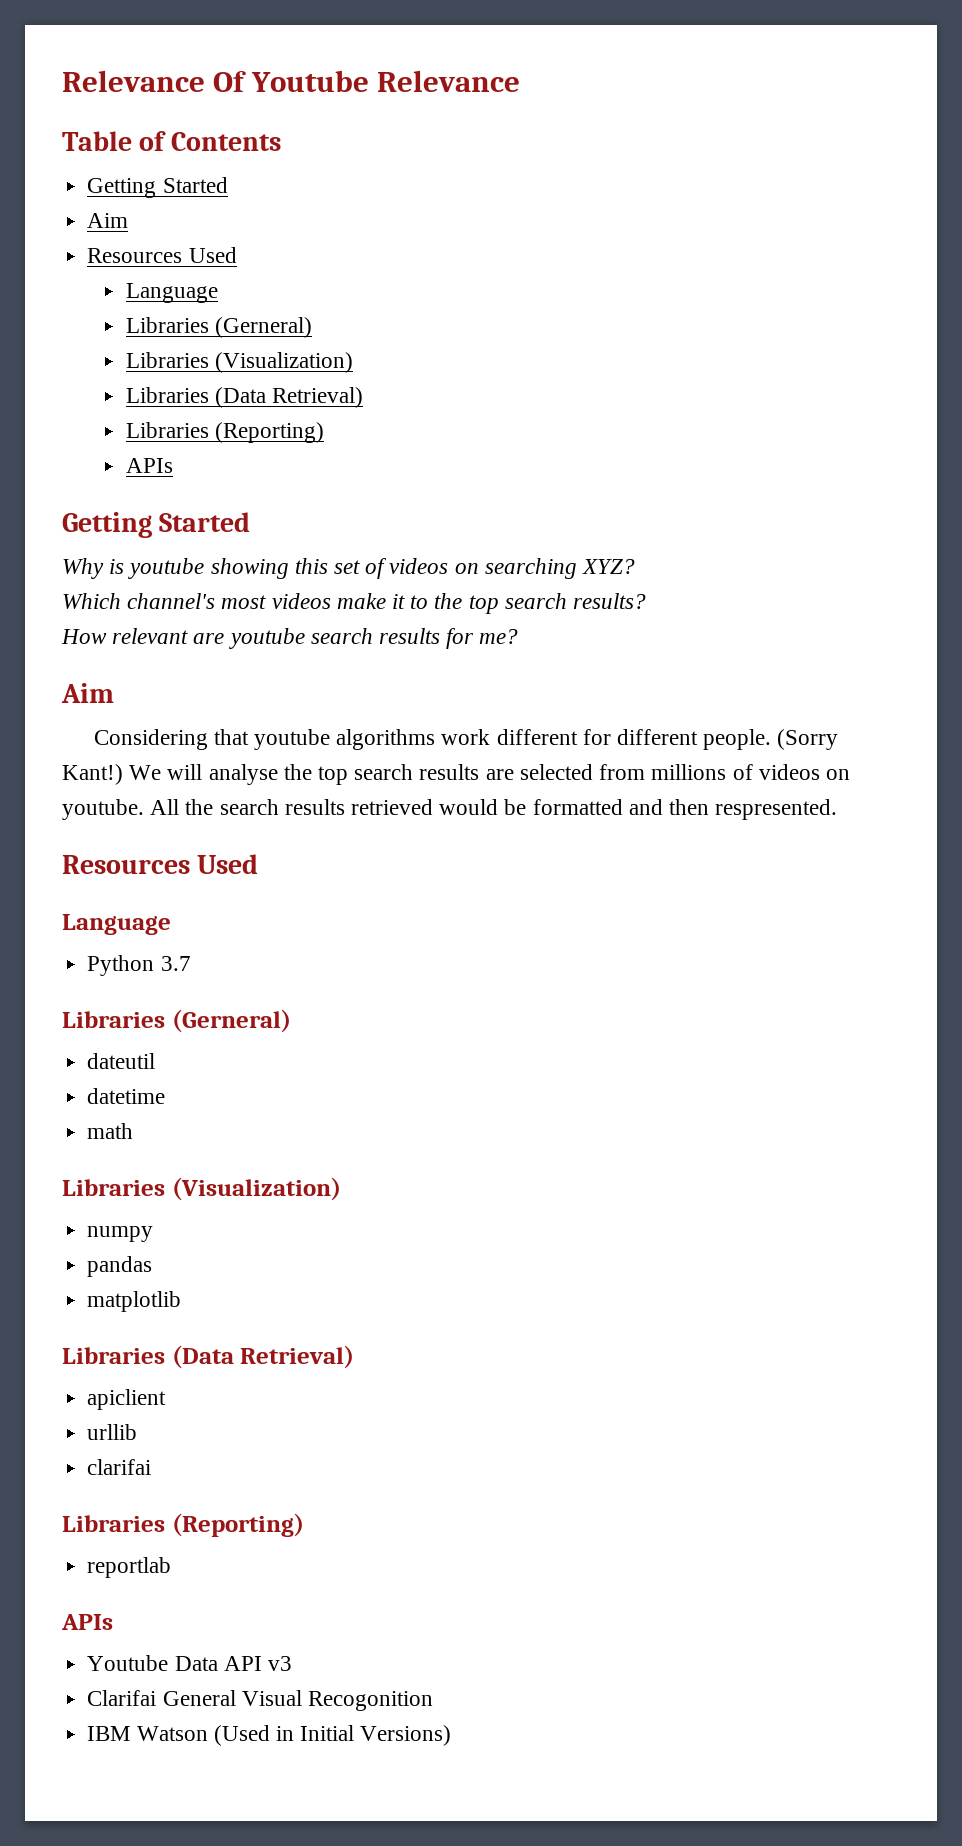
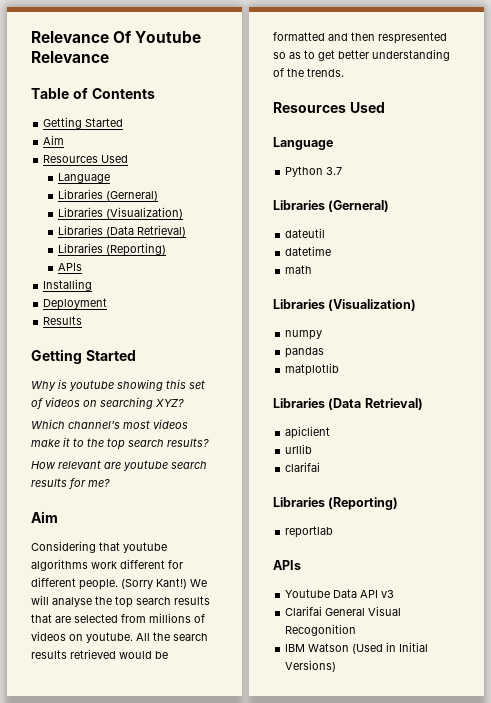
+ Installing
+ Deployment
+ Results
- We will analyse the top search results are selected from millions of videos on youtube.
+ We will analyse the top search results that are selected from millions of videos on youtube.
- All the search results retrieved would be formatted and then respresented.
+ All the search results retrieved would be formatted and then respresented so as to get better understanding of the trends.

